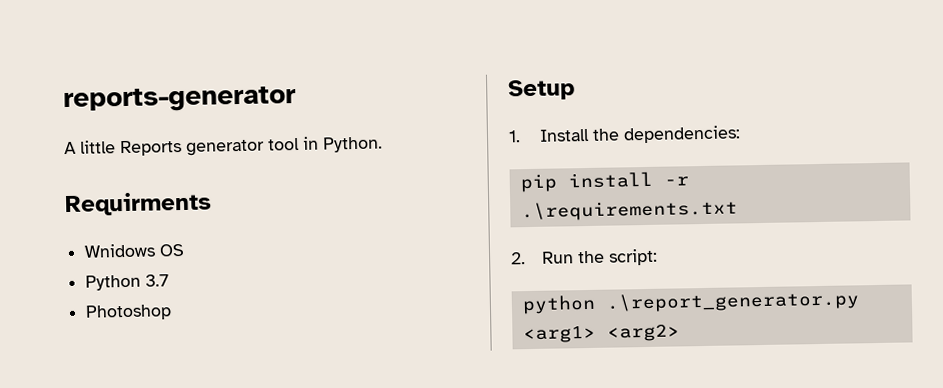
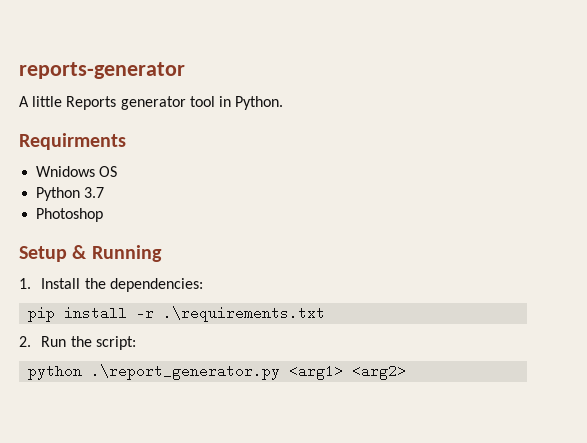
- Setup
+ Setup & Running

